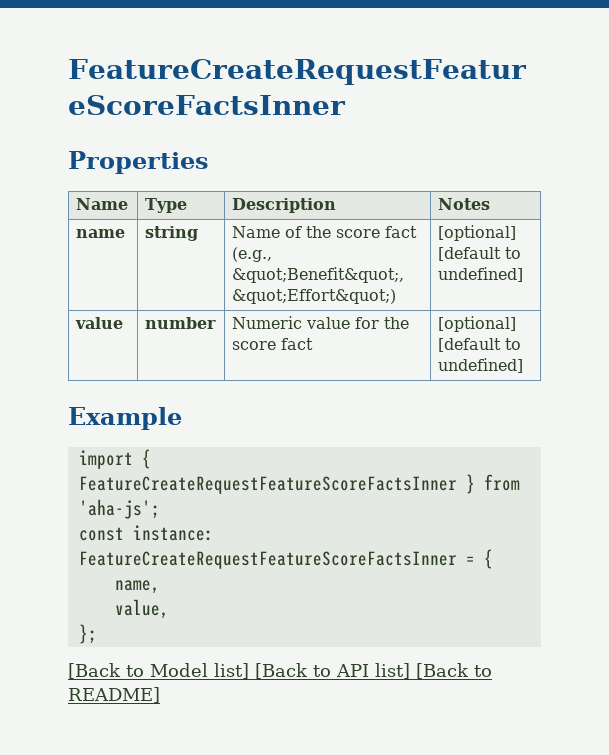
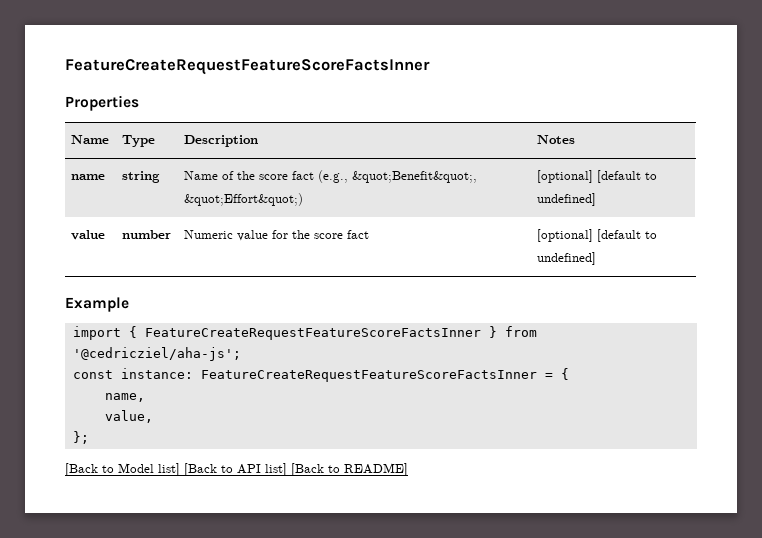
- import { FeatureCreateRequestFeatureScoreFactsInner } from 'aha-js';
+ import { FeatureCreateRequestFeatureScoreFactsInner } from '@cedricziel/aha-js';

